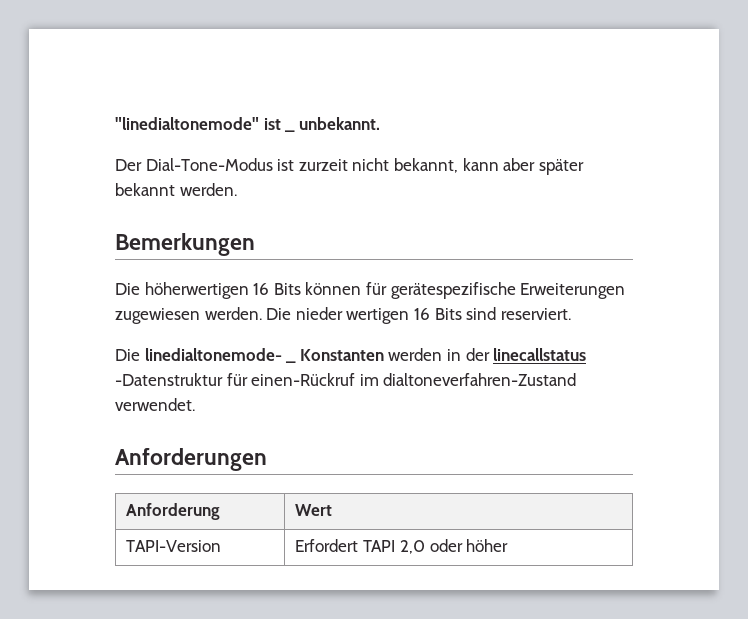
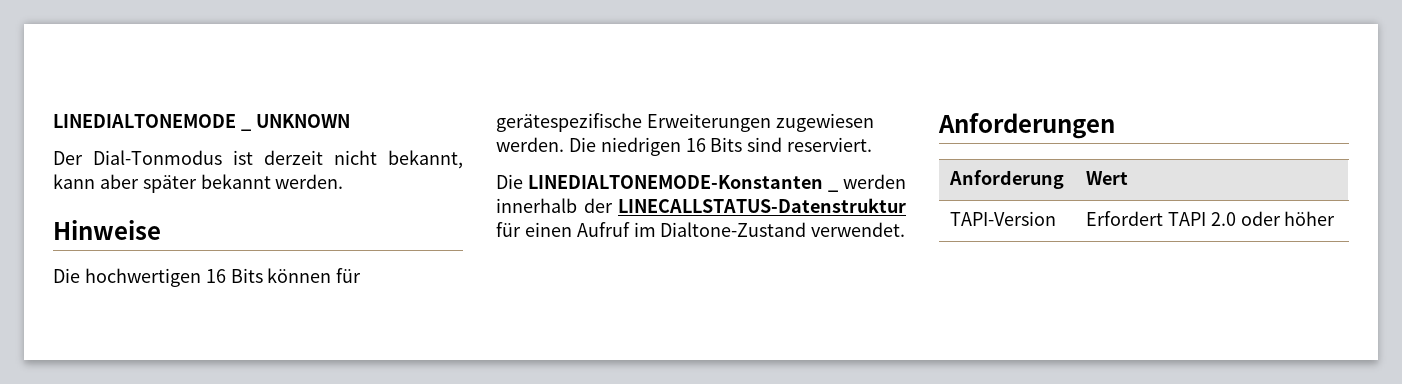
- "linedialtonemode" ist _ unbekannt.
- Der Dial-Tone-Modus ist zurzeit nicht bekannt, kann aber später bekannt werden.
+ LINEDIALTONEMODE _ UNKNOWN
+ Der Dial-Tonmodus ist derzeit nicht bekannt, kann aber später bekannt werden.
- Bemerkungen
- Die höherwertigen 16 Bits können für gerätespezifische Erweiterungen zugewiesen werden.
+ Hinweise
+ Die hochwertigen 16 Bits können für gerätespezifische Erweiterungen zugewiesen werden.
- Die nieder wertigen 16 Bits sind reserviert.
+ Die niedrigen 16 Bits sind reserviert.
- Die linedialtonemode- _ Konstanten werden in der linecallstatus -Datenstruktur für einen-Rückruf im dialtoneverfahren-Zustand verwendet.
+ Die LINEDIALTONEMODE-Konstanten _ werden innerhalb der LINECALLSTATUS-Datenstruktur für einen Aufruf im Dialtone-Zustand verwendet.
- TAPI-Version | Erfordert TAPI 2,0 oder höher
+ TAPI-Version | Erfordert TAPI 2.0 oder höher

